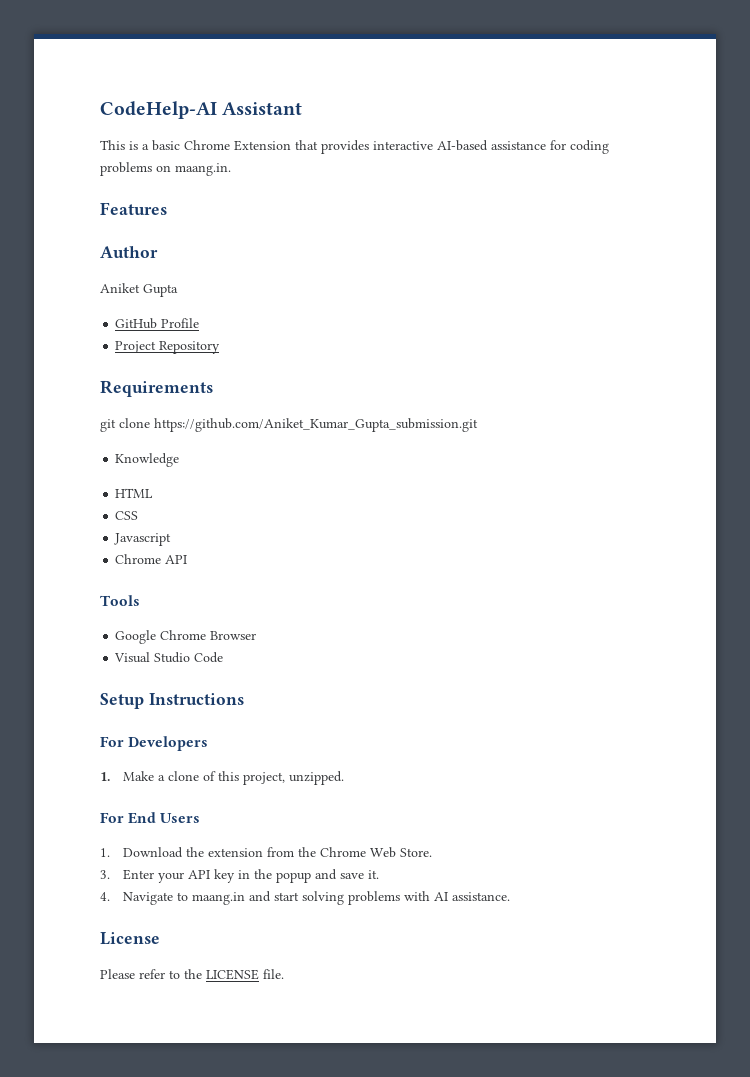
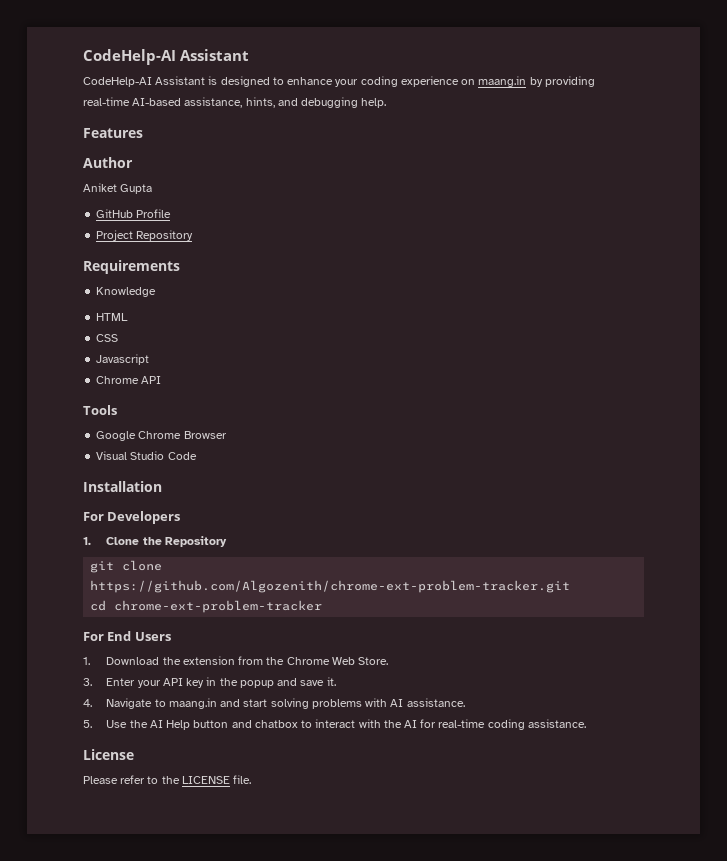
- This is a basic Chrome Extension that provides interactive AI-based assistance for coding problems on maang.in.
+ CodeHelp-AI Assistant is designed to enhance your coding experience on maang.in by providing real-time AI-based assistance, hints, and debugging help.
- git clone https://github.com/Aniket_Kumar_Gupta_submission.git
- Setup Instructions
+ Installation
- 1. Make a clone of this project, unzipped.
+ 1. Clone the Repository
+ git clone https://github.com/Algozenith/chrome-ext-problem-tracker.git
+ cd chrome-ext-problem-tracker
+ 5. Use the AI Help button and chatbox to interact with the AI for real-time coding assistance.

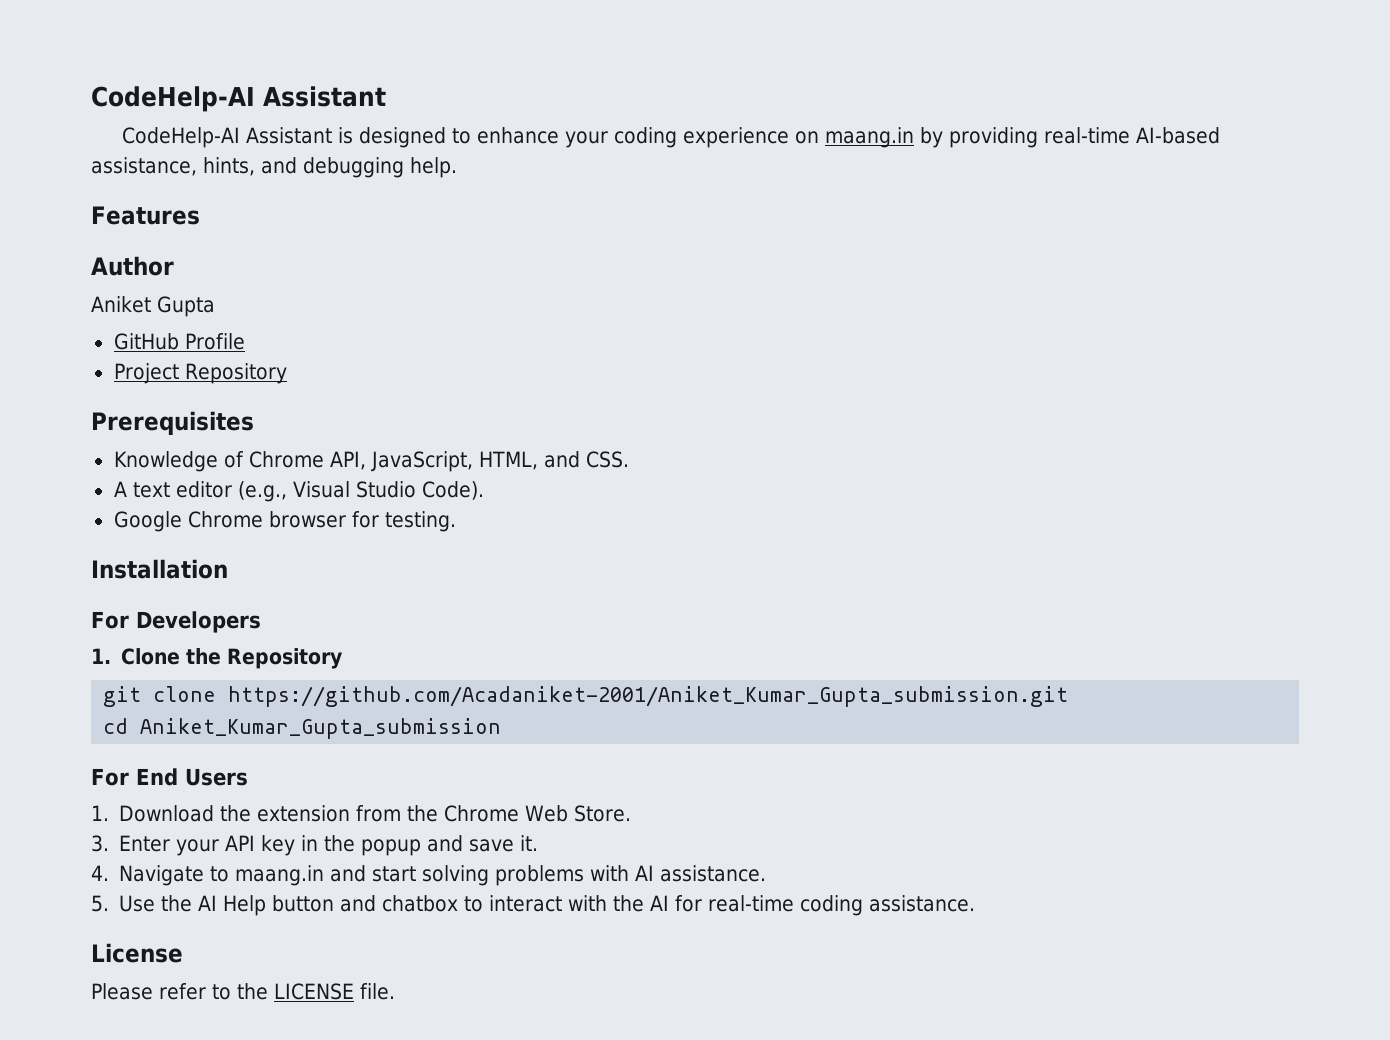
- Requirements
+ Prerequisites
- Knowledge
- HTML
- CSS
- Javascript
- Chrome API
- Tools
- Google Chrome Browser
- Visual Studio Code
+ Knowledge of Chrome API, JavaScript, HTML, and CSS.
+ A text editor (e.g., Visual Studio Code).
+ Google Chrome browser for testing.
- git clone https://github.com/Algozenith/chrome-ext-problem-tracker.git
+ git clone https://github.com/Acadaniket-2001/Aniket_Kumar_Gupta_submission.git
- cd chrome-ext-problem-tracker
+ cd Aniket_Kumar_Gupta_submission

